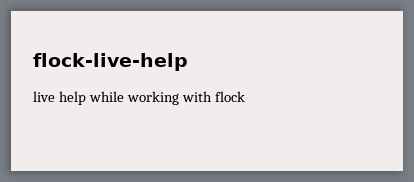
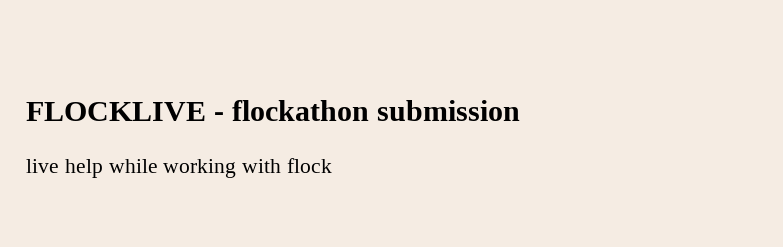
- flock-live-help
+ FLOCKLIVE - flockathon submission

